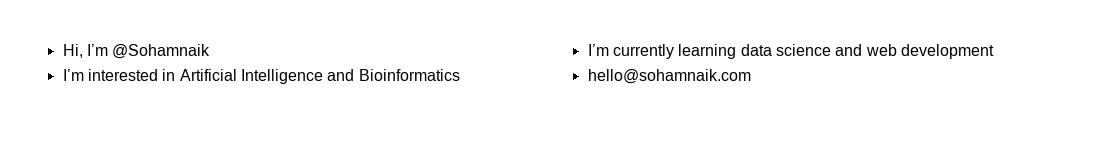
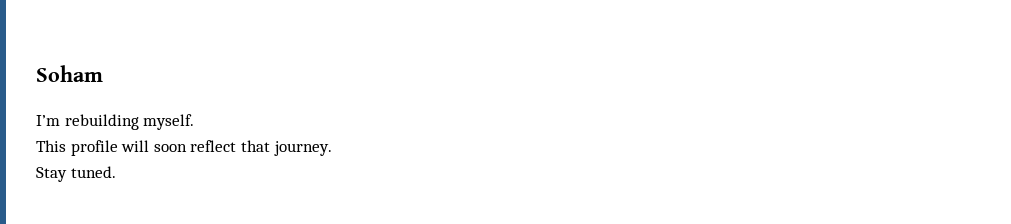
- Hi, I’m @Sohamnaik
- I’m interested in Artificial Intelligence and Bioinformatics
- I’m currently learning data science and web development
- hello@sohamnaik.com
+ Soham
+ I’m rebuilding myself.
+ This profile will soon reflect that journey.
+ Stay tuned.

